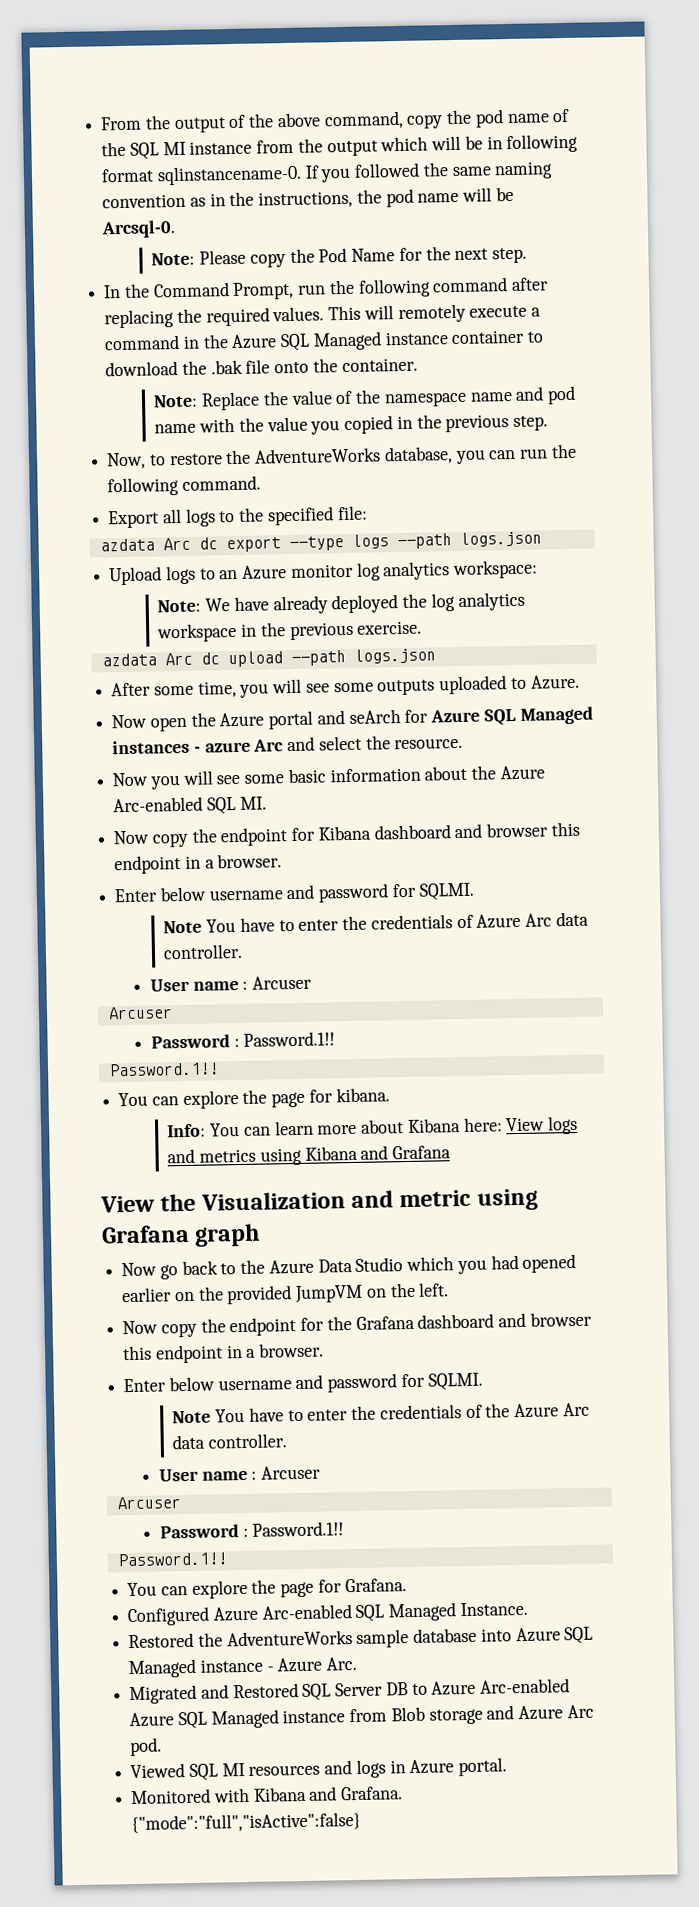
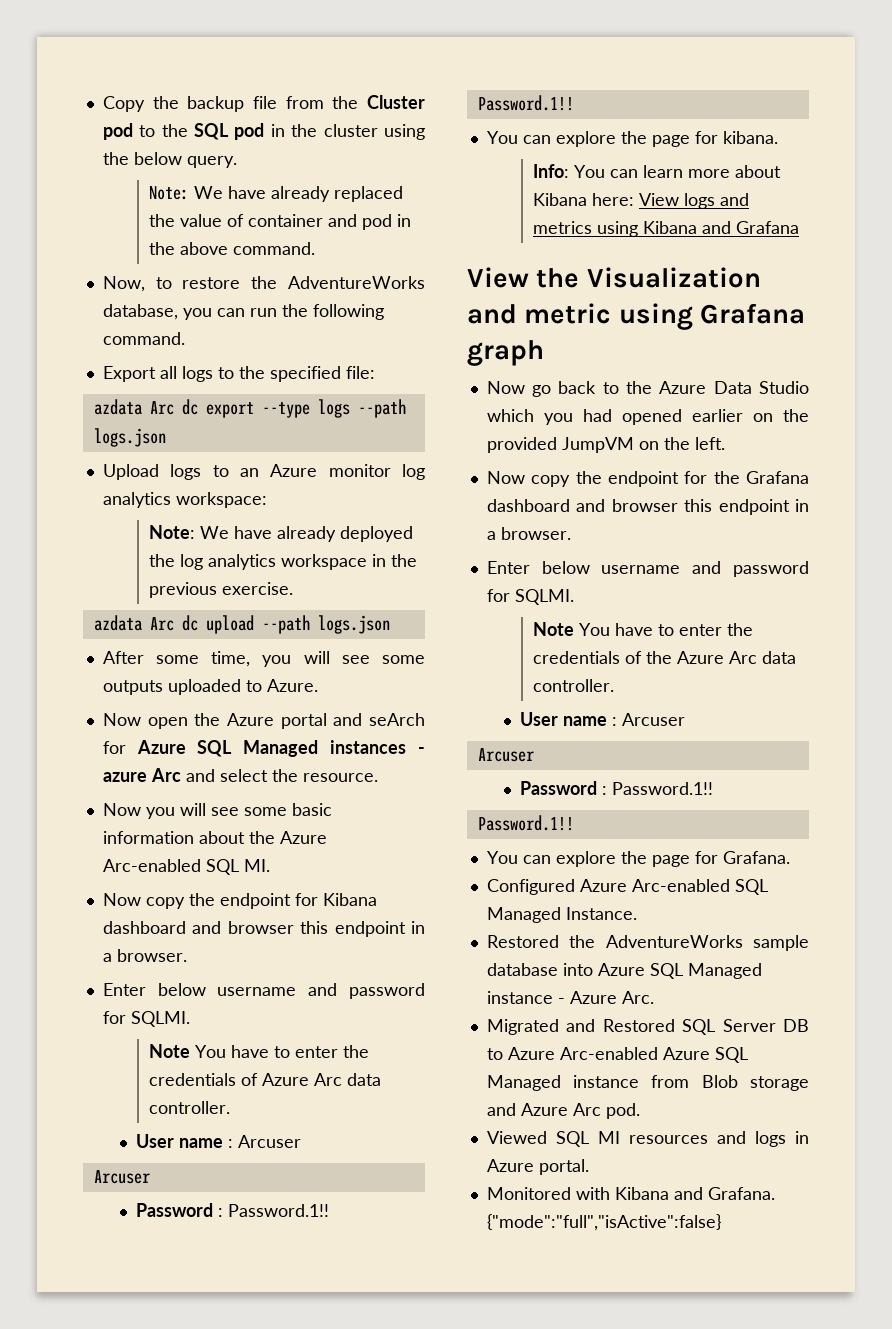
- From the output of the above command, copy the pod name of the SQL MI instance from the output which will be in following format sqlinstancename-0. If you followed the same naming convention as in the instructions, the pod name will be Arcsql-0.
- Note: Please copy the Pod Name for the next step.
- In the Command Prompt, run the following command after replacing the required values. This will remotely execute a command in the Azure SQL Managed instance container to download the .bak file onto the container.
- Note: Replace the value of the namespace name and pod name with the value you copied in the previous step.
+ Copy the backup file from the Cluster pod to the SQL pod in the cluster using the below query.
+ Note: We have already replaced the value of container and pod in the above command.

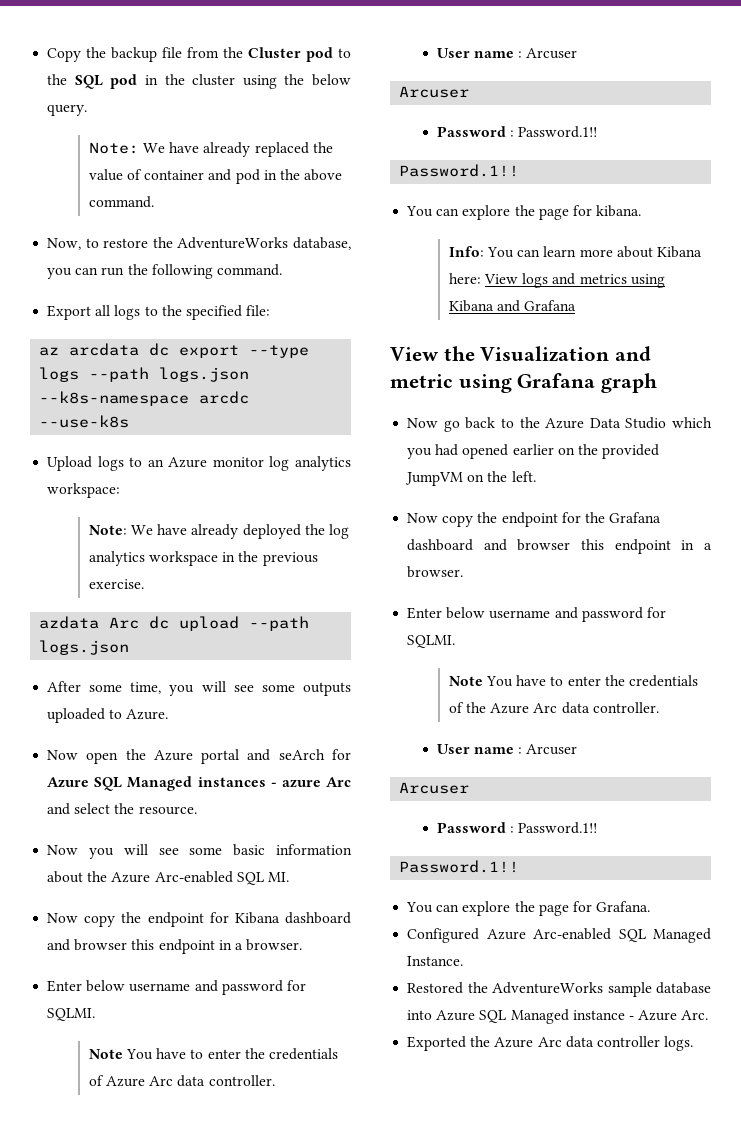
- azdata Arc dc export --type logs --path logs.json
+ az arcdata dc export --type logs --path logs.json --k8s-namespace arcdc --use-k8s
- Migrated and Restored SQL Server DB to Azure Arc-enabled Azure SQL Managed instance from Blob storage and Azure Arc pod.
- Viewed SQL MI resources and logs in Azure portal.
- Monitored with Kibana and Grafana. {"mode":"full","isActive":false}
+ Exported the Azure Arc data controller logs.

